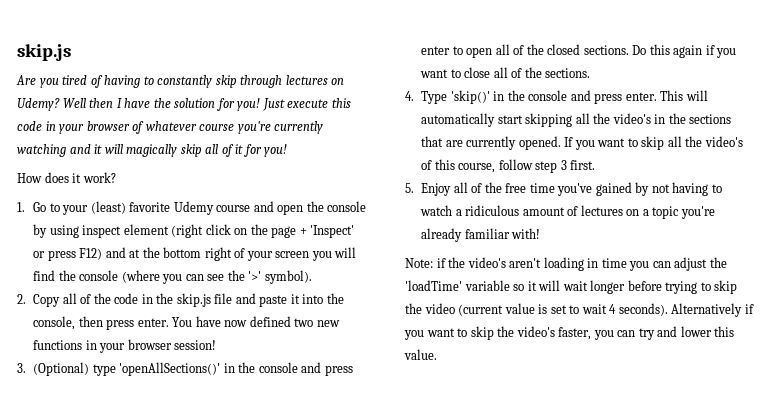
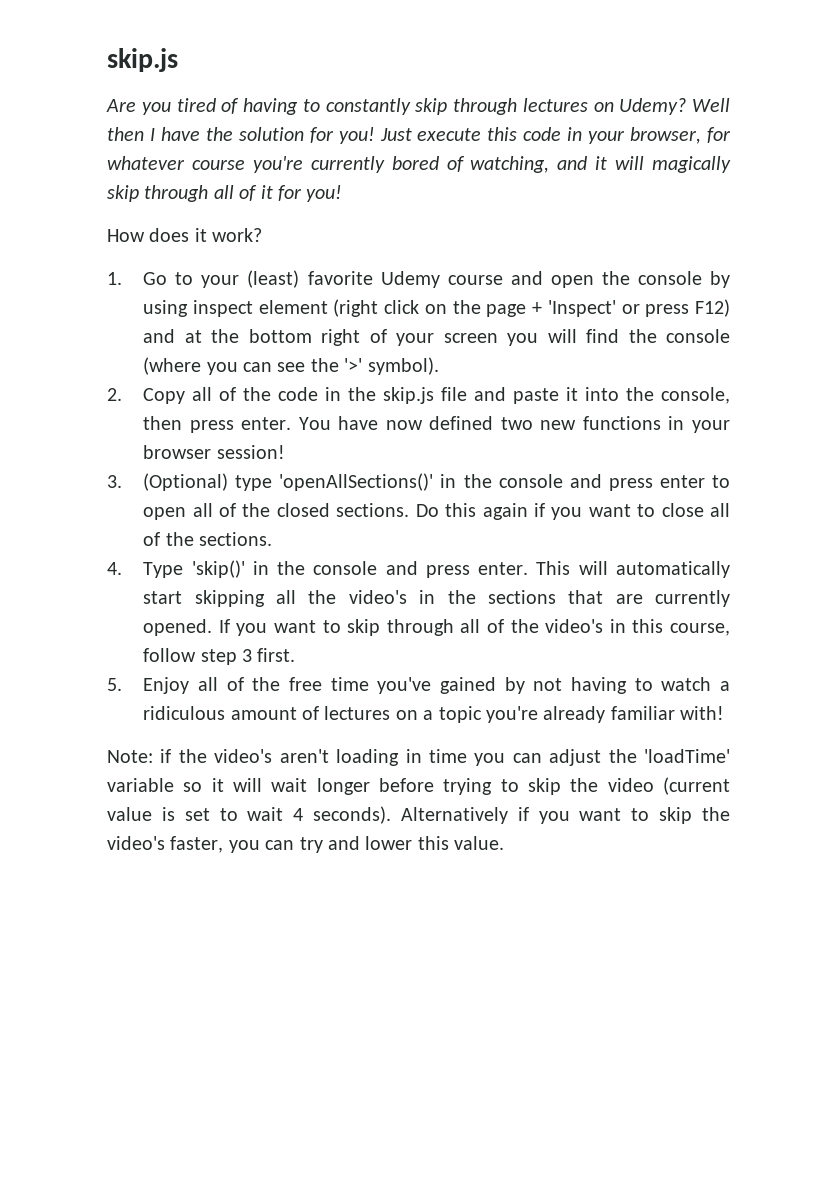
- Just execute this code in your browser of whatever course you're currently watching and it will magically skip all of it for you!
+ Just execute this code in your browser, for whatever course you're currently bored of watching, and it will magically skip through all of it for you!
- If you want to skip all the video's of this course, follow step 3 first.
+ If you want to skip through all of the video's in this course, follow step 3 first.

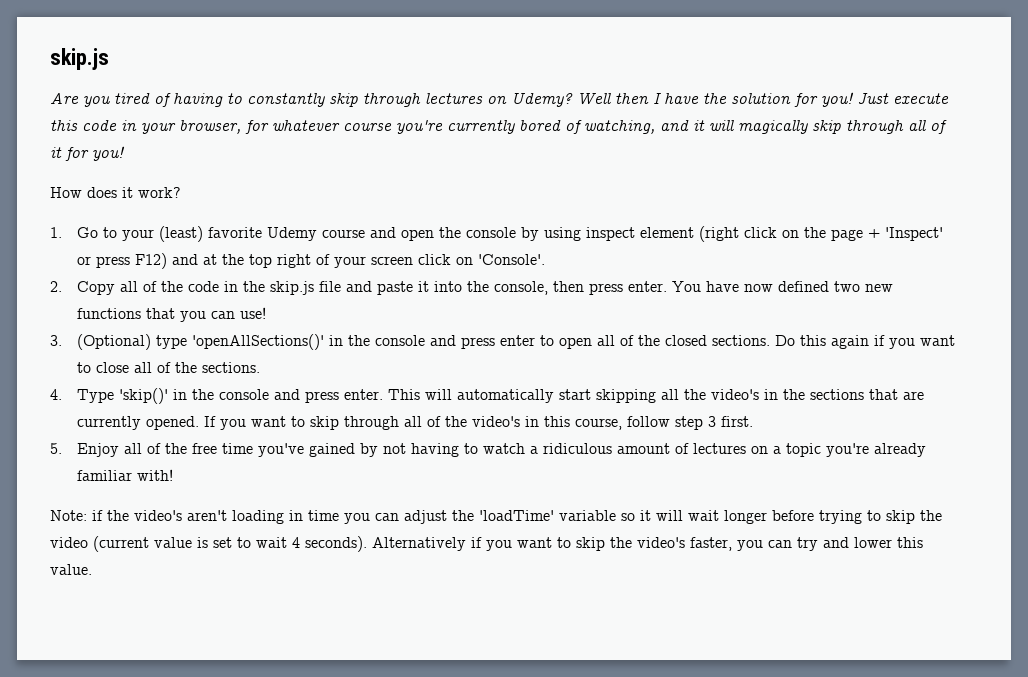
- 1. Go to your (least) favorite Udemy course and open the console by using inspect element (right click on the page + 'Inspect' or press F12) and at the bottom right of your screen you will find the console (where you can see the '>' symbol).
+ 1. Go to your (least) favorite Udemy course and open the console by using inspect element (right click on the page + 'Inspect' or press F12) and at the top right of your screen click on 'Console'.
- You have now defined two new functions in your browser session!
+ You have now defined two new functions that you can use!

